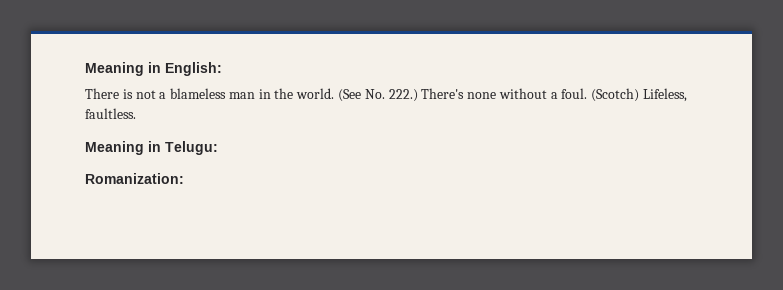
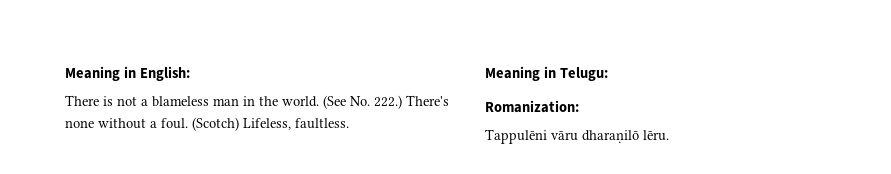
+ Tappulēni vāru dharaṇilō lēru.

